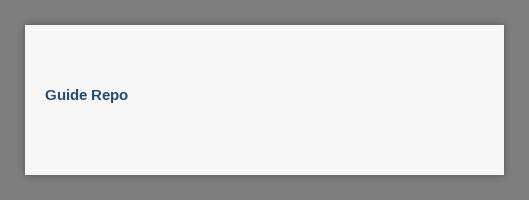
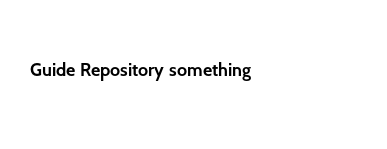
- Guide Repo
+ Guide Repository something

